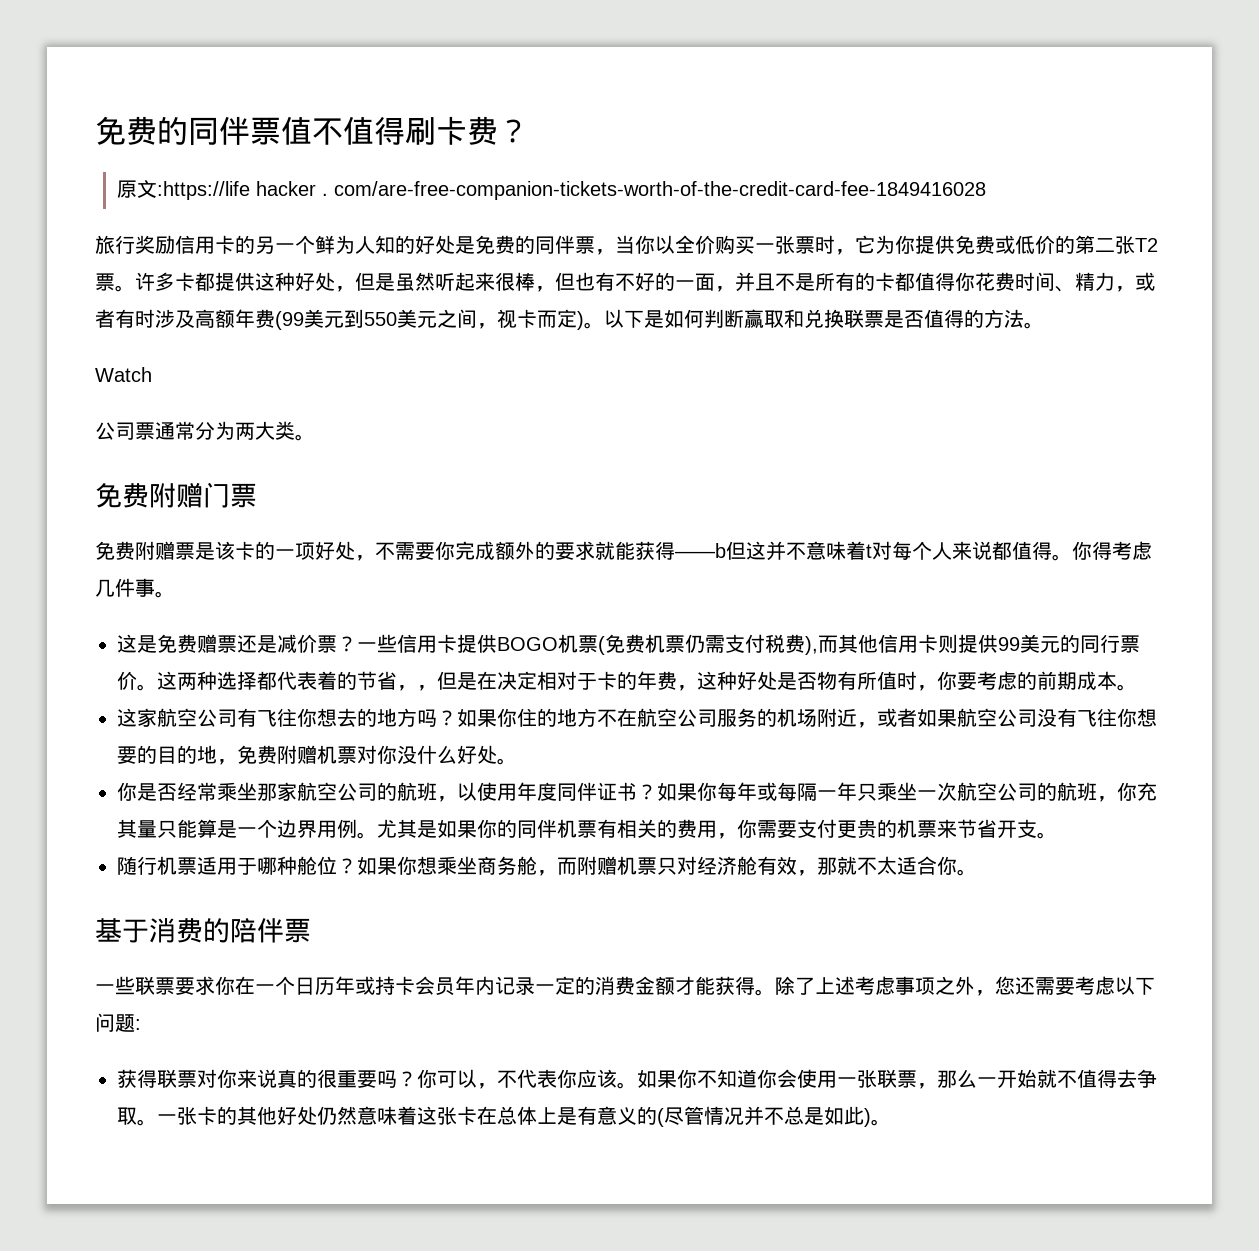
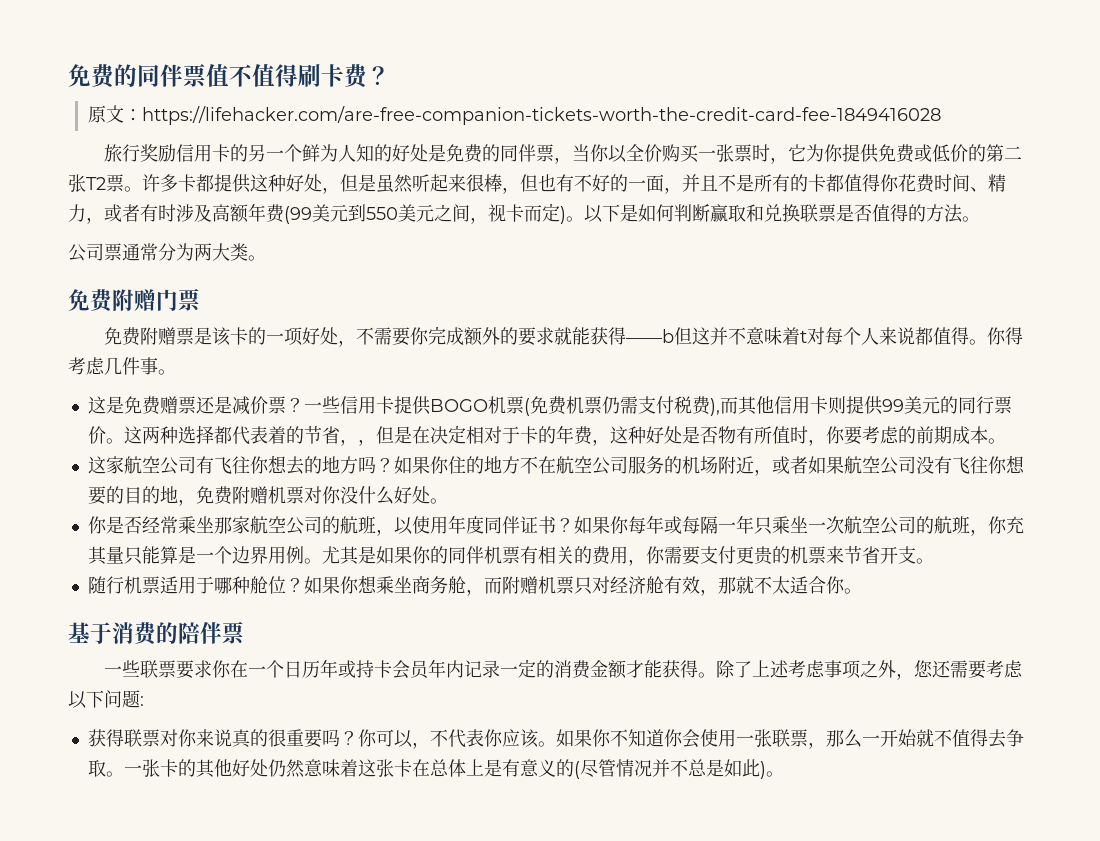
- 原文:https://life hacker . com/are-free-companion-tickets-worth-of-the-credit-card-fee-1849416028
+ 原文：https://lifehacker.com/are-free-companion-tickets-worth-the-credit-card-fee-1849416028
- Watch

